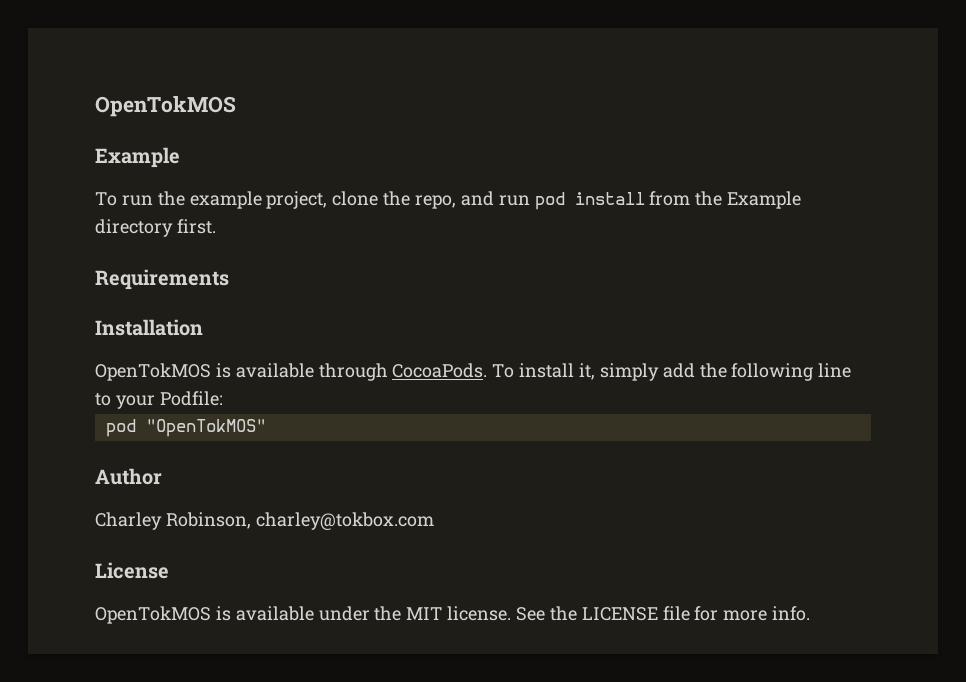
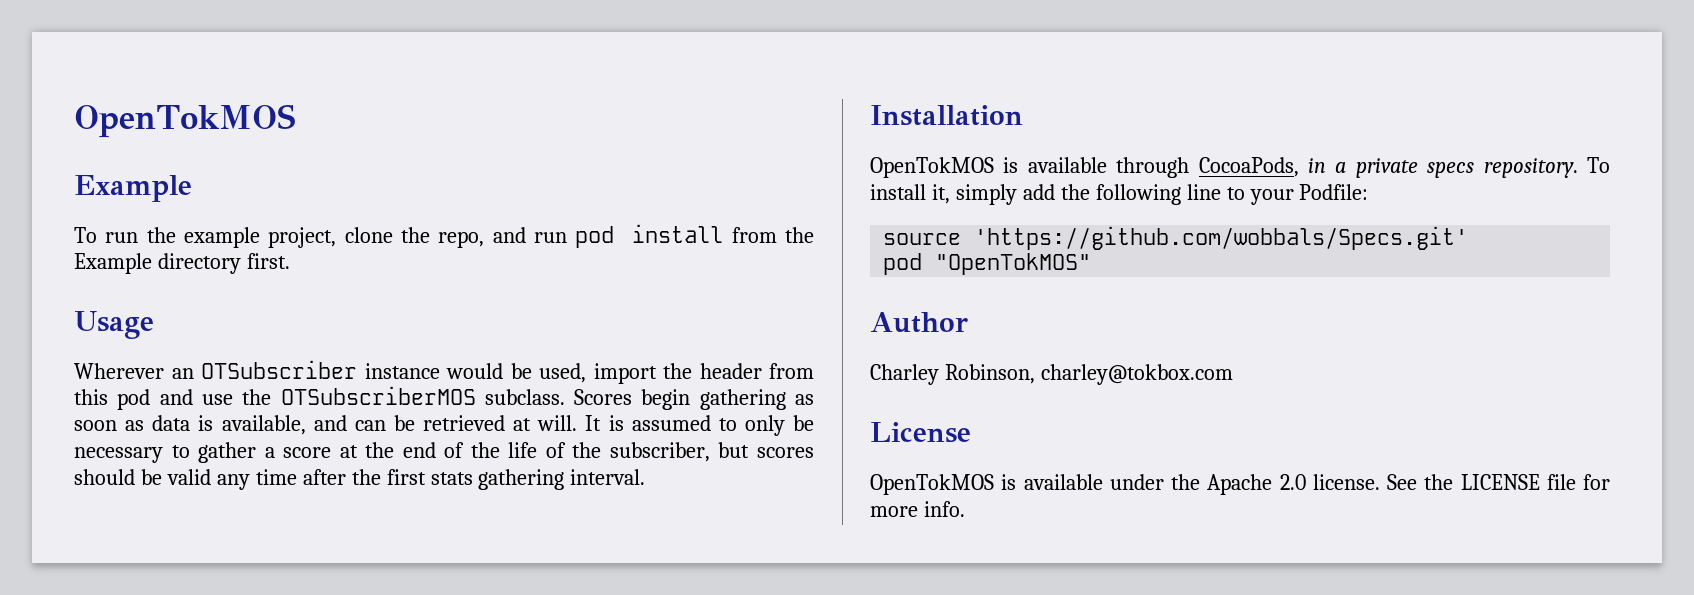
- Requirements
+ Usage
+ Wherever an OTSubscriber instance would be used, import the header from this pod and use the OTSubscriberMOS subclass. Scores begin gathering as soon as data is available, and can be retrieved at will. It is assumed to only be necessary to gather a score at the end of the life of the subscriber, but scores should be valid any time after the first stats gathering interval.
- OpenTokMOS is available through CocoaPods.
+ OpenTokMOS is available through CocoaPods, in a private specs repository.
+ source 'https://github.com/wobbals/Specs.git'
- OpenTokMOS is available under the MIT license.
+ OpenTokMOS is available under the Apache 2.0 license.

